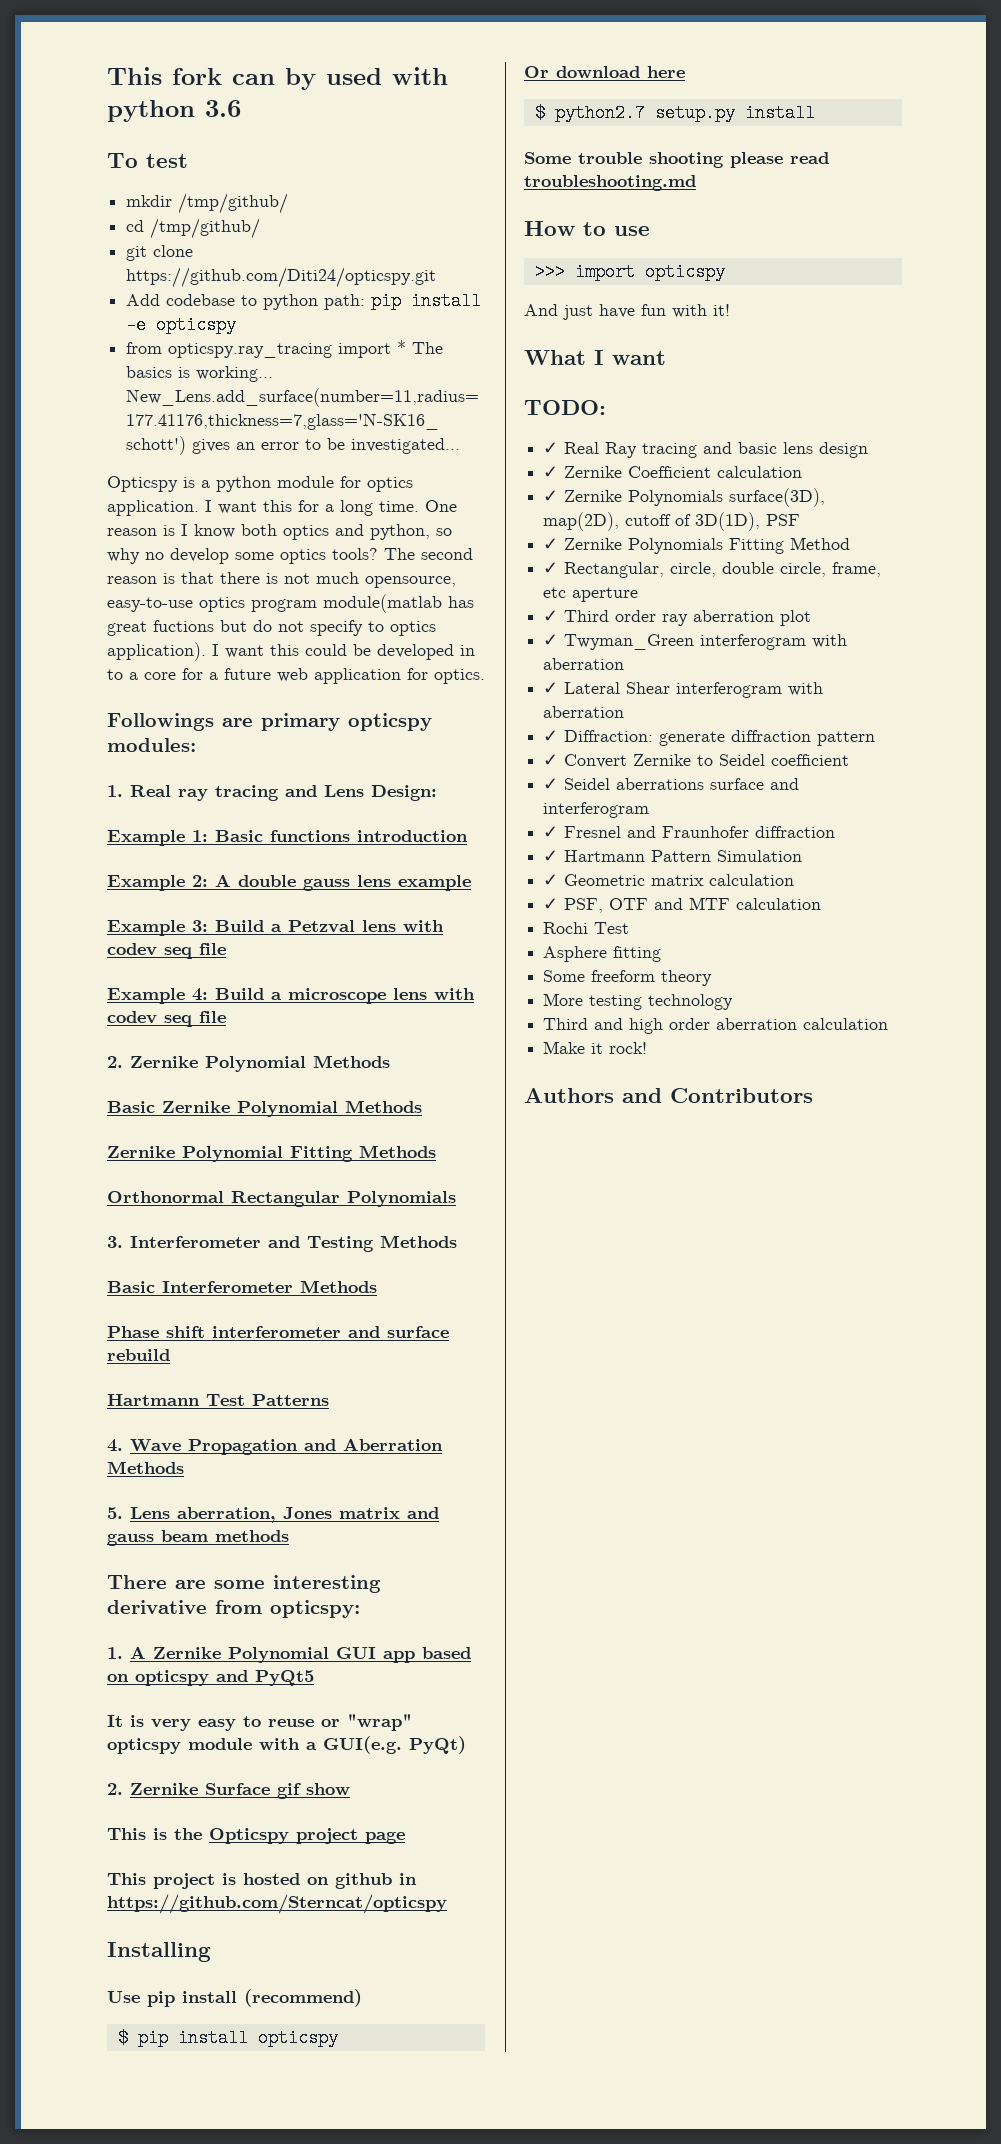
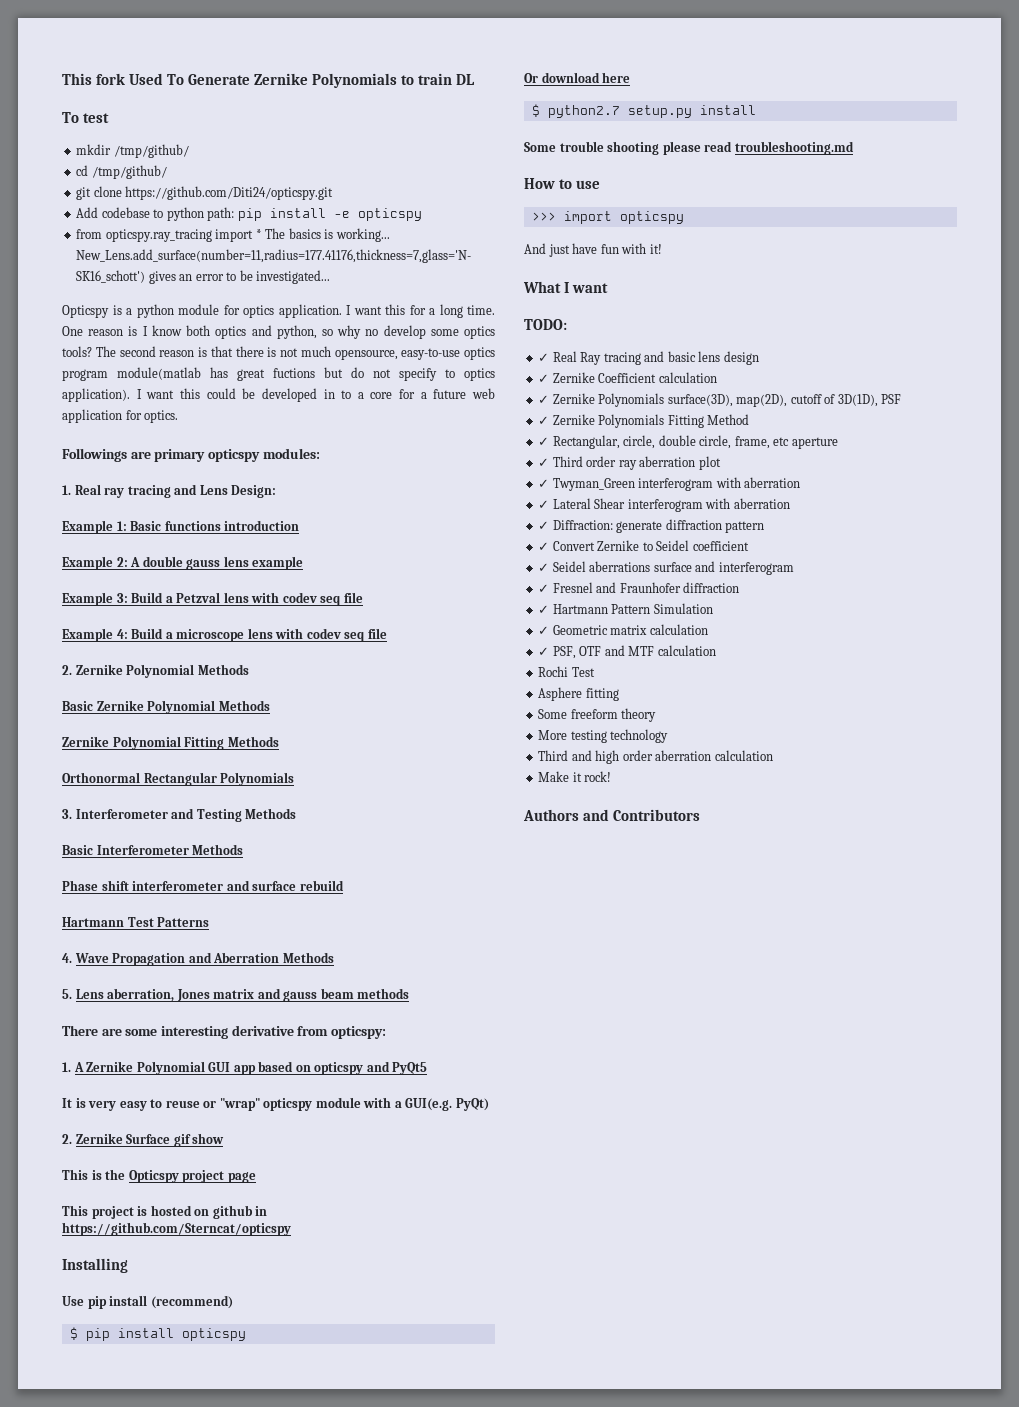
- This fork can by used with python 3.6
+ This fork Used To Generate Zernike Polynomials to train DL

